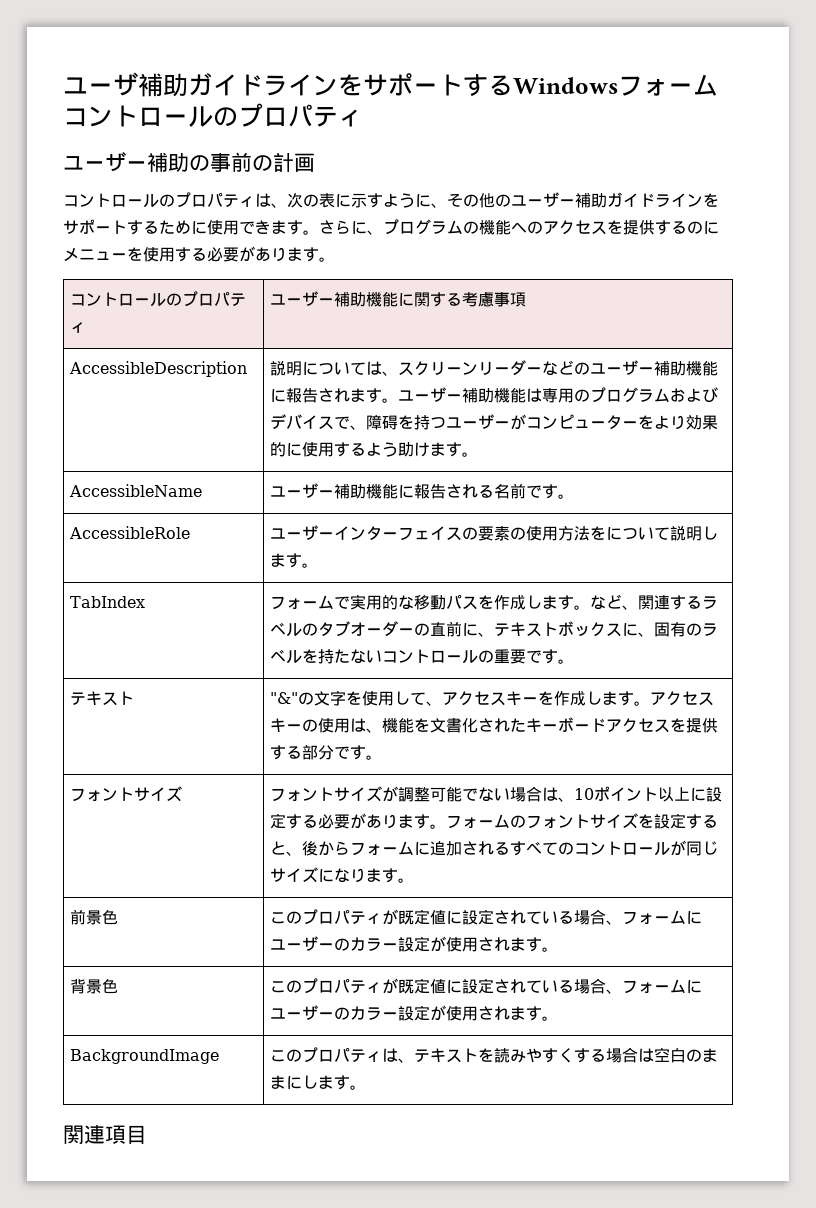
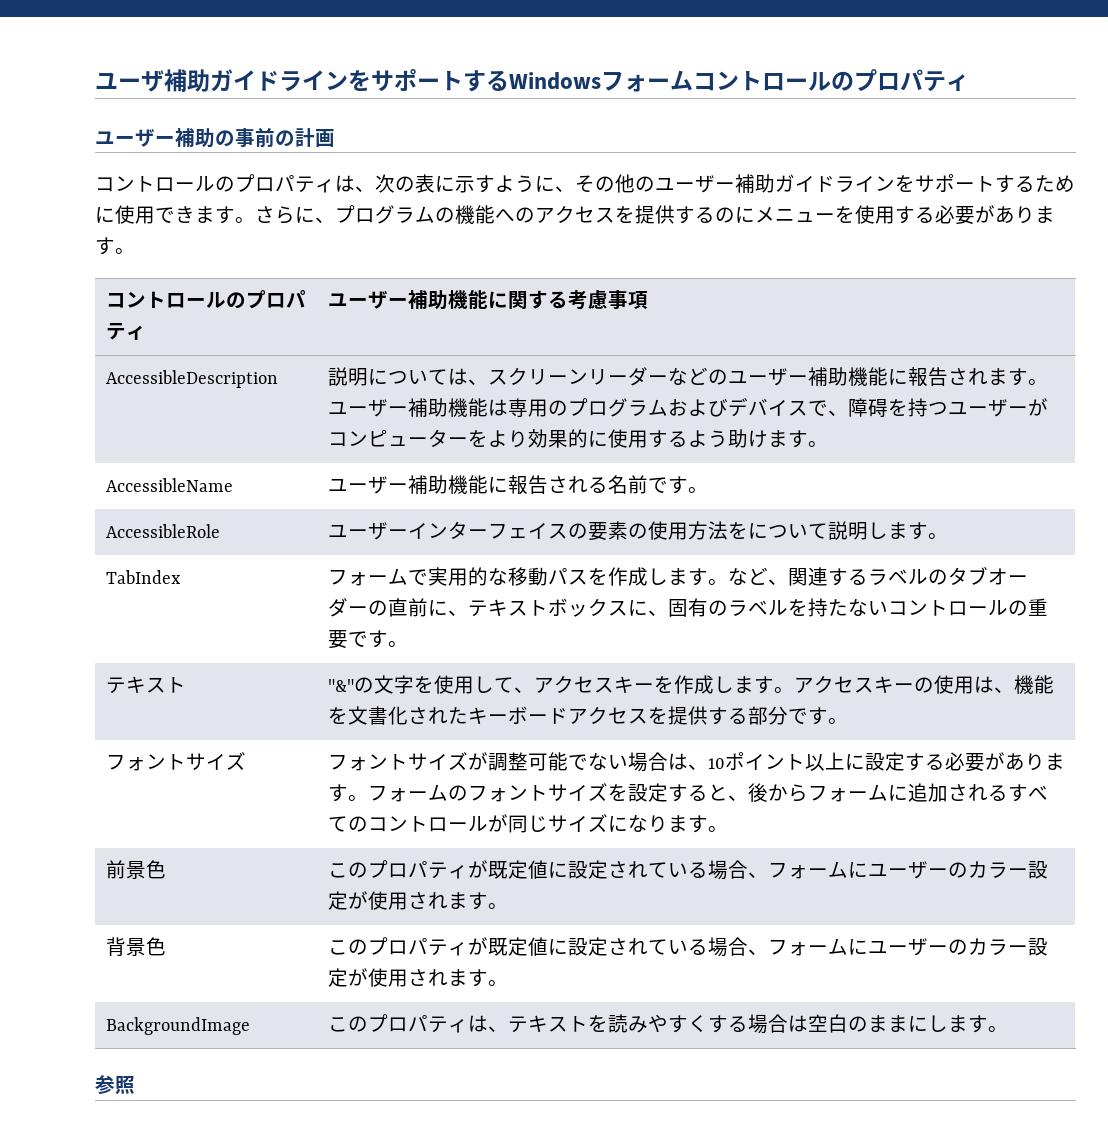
- 関連項目
+ 参照

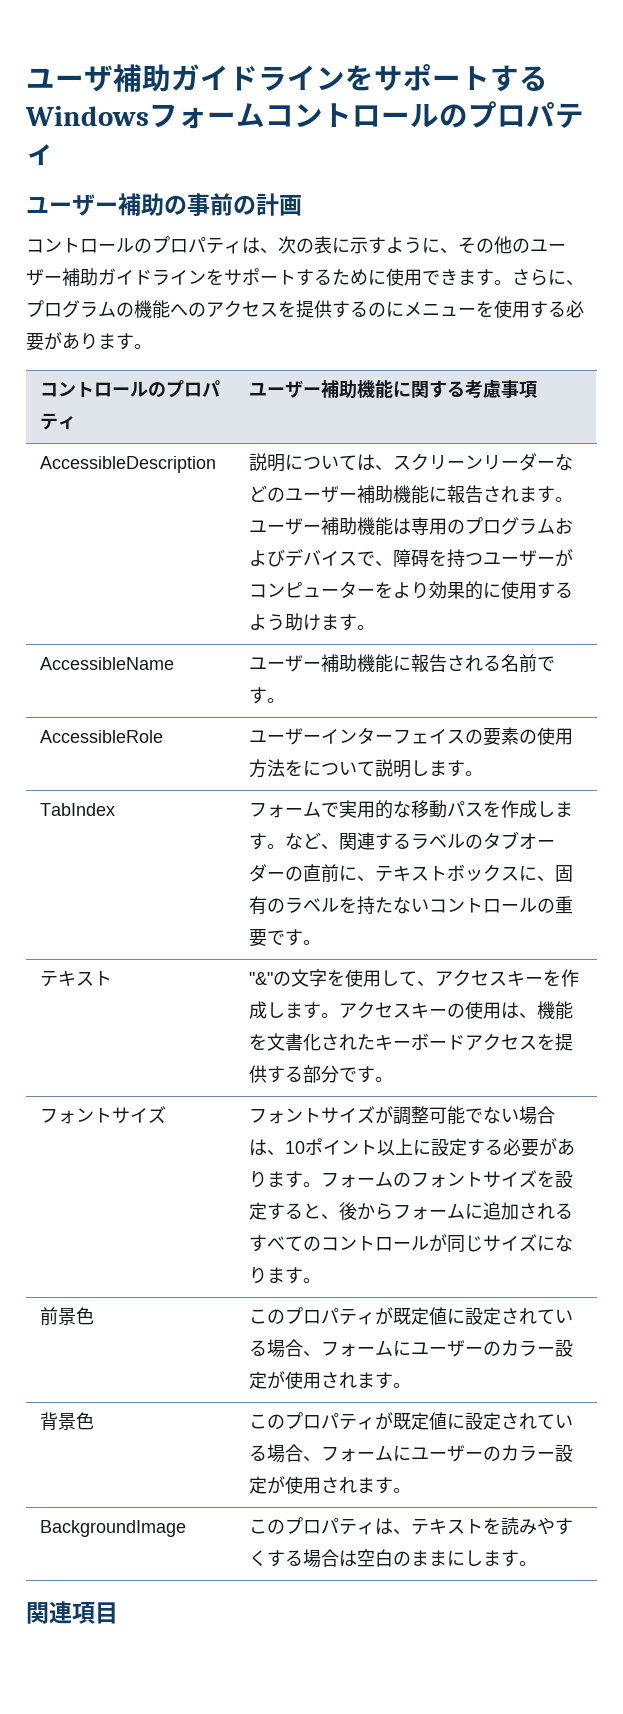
- 参照
+ 関連項目

